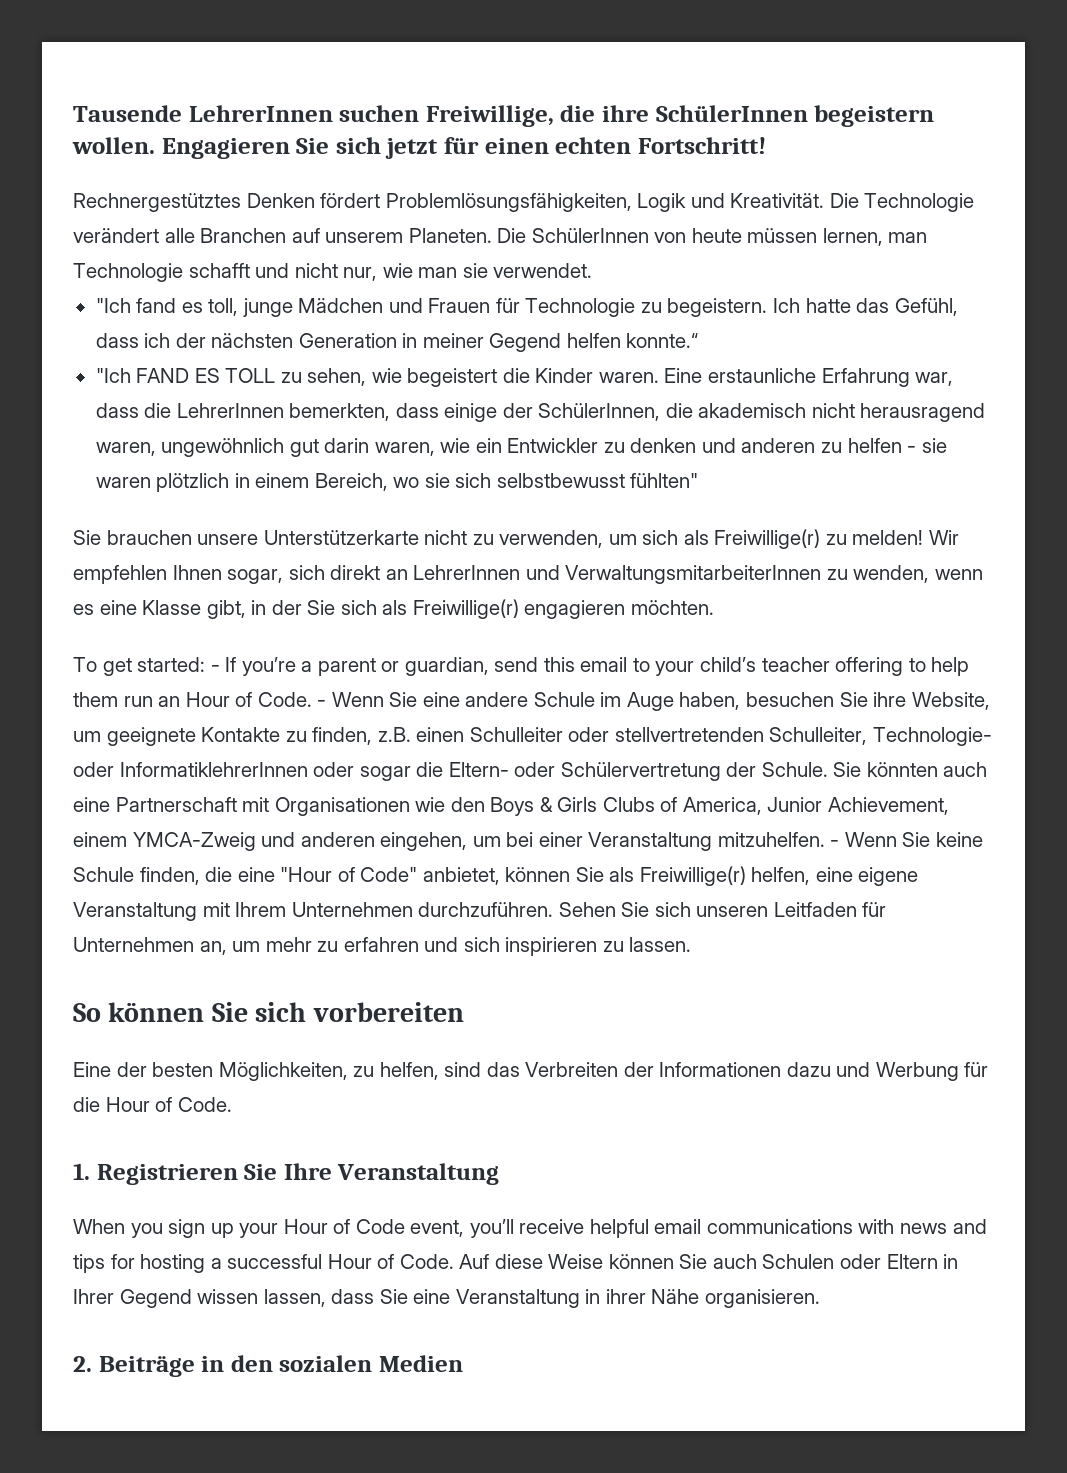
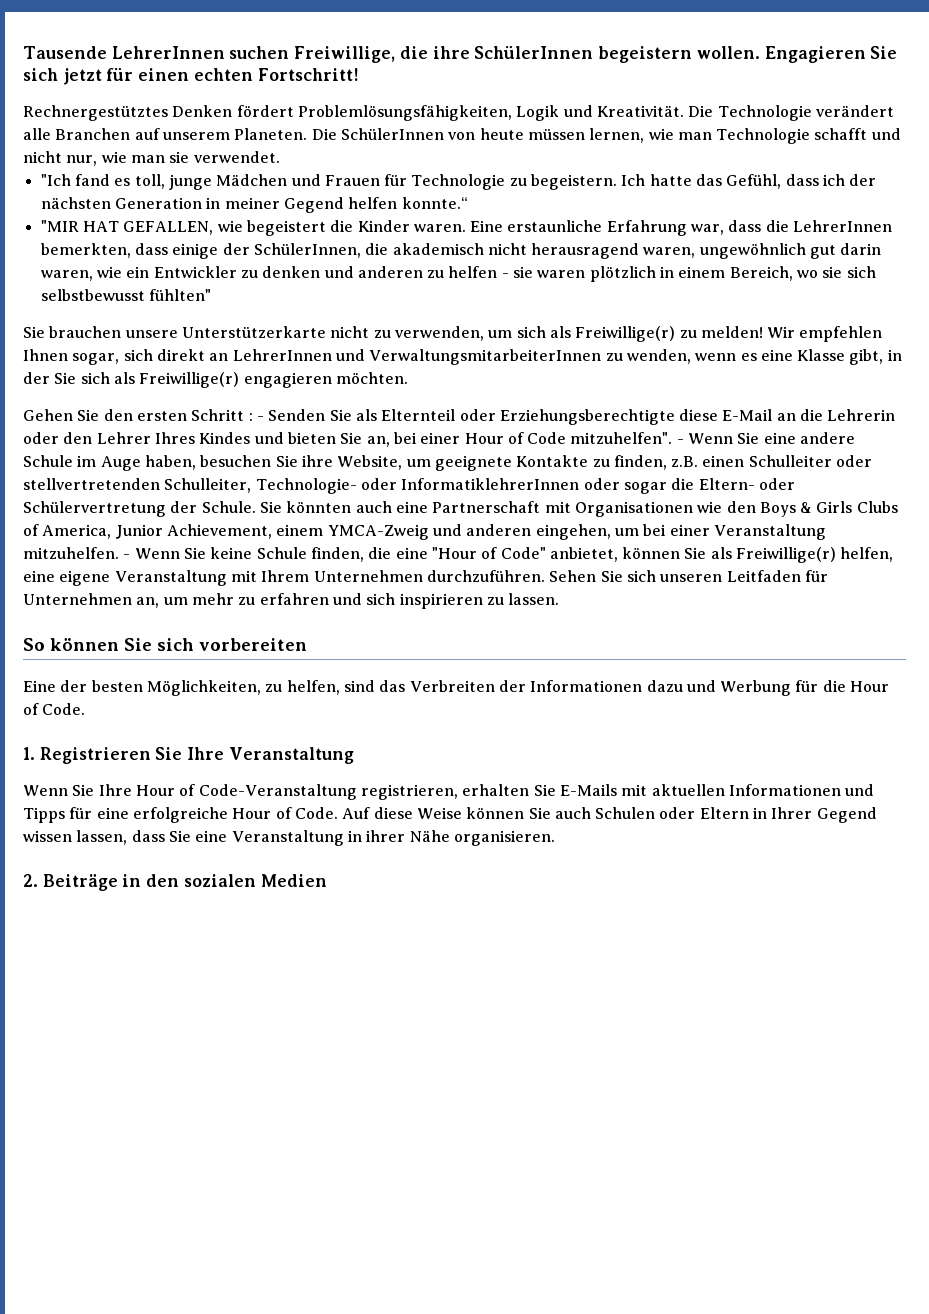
- Die SchülerInnen von heute müssen lernen, man Technologie schafft und nicht nur, wie man sie verwendet.
+ Die SchülerInnen von heute müssen lernen, wie man Technologie schafft und nicht nur, wie man sie verwendet.
- "Ich FAND ES TOLL zu sehen, wie begeistert die Kinder waren.
+ "MIR HAT GEFALLEN, wie begeistert die Kinder waren.
- To get started: - If you’re a parent or guardian, send this email to your child’s teacher offering to help them run an Hour of Code.
+ Gehen Sie den ersten Schritt : - Senden Sie als Elternteil oder Erziehungsberechtigte diese E-Mail an die Lehrerin oder den Lehrer Ihres Kindes und bieten Sie an, bei einer Hour of Code mitzuhelfen".
- When you sign up your Hour of Code event, you’ll receive helpful email communications with news and tips for hosting a successful Hour of Code.
+ Wenn Sie Ihre Hour of Code-Veranstaltung registrieren, erhalten Sie E-Mails mit aktuellen Informationen und Tipps für eine erfolgreiche Hour of Code.

